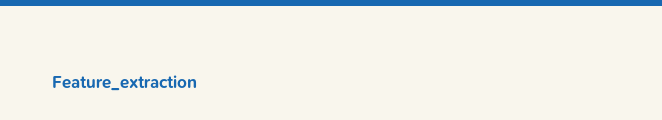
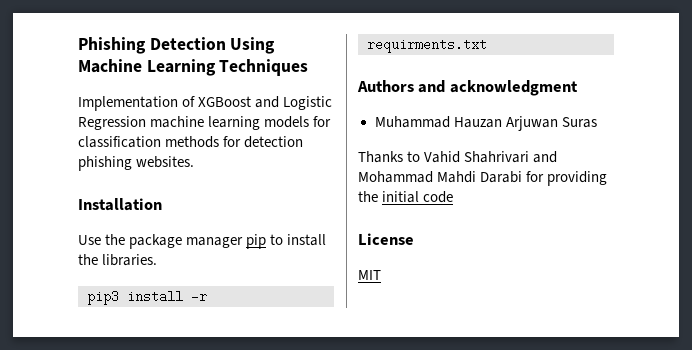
- Feature_extraction
+ Phishing Detection Using Machine Learning Techniques
+ Implementation of XGBoost and Logistic Regression machine learning models for classification methods for detection phishing websites.
+ Installation
+ Use the package manager pip to install the libraries.
+ pip3 install -r requirments.txt
+ Authors and acknowledgment
+ Muhammad Hauzan Arjuwan Suras
+ Thanks to Vahid Shahrivari and Mohammad Mahdi Darabi for providing the initial code
+ License
+ MIT

